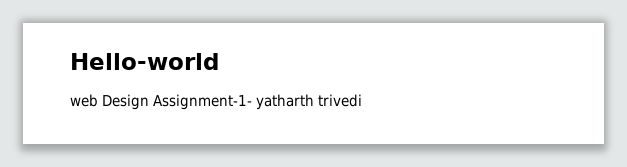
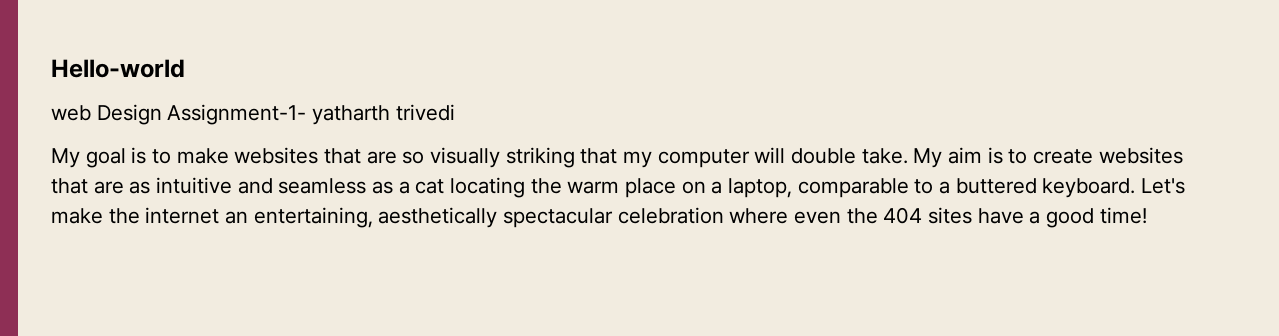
+ My goal is to make websites that are so visually striking that my computer will double take. My aim is to create websites that are as intuitive and seamless as a cat locating the warm place on a laptop, comparable to a buttered keyboard. Let's make the internet an entertaining, aesthetically spectacular celebration where even the 404 sites have a good time!

